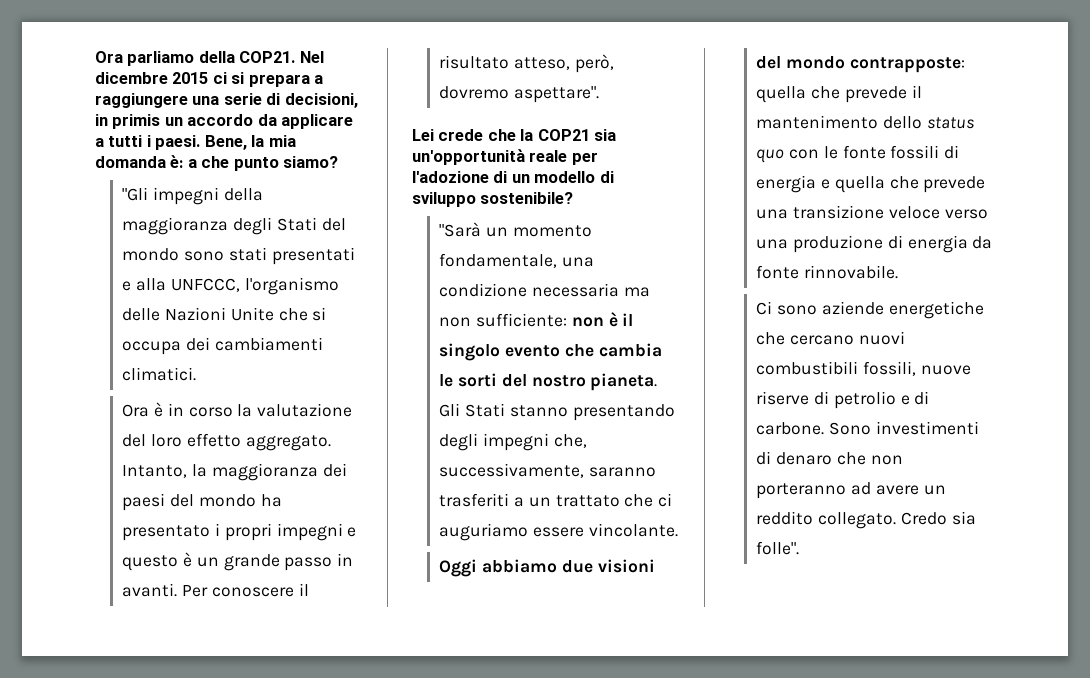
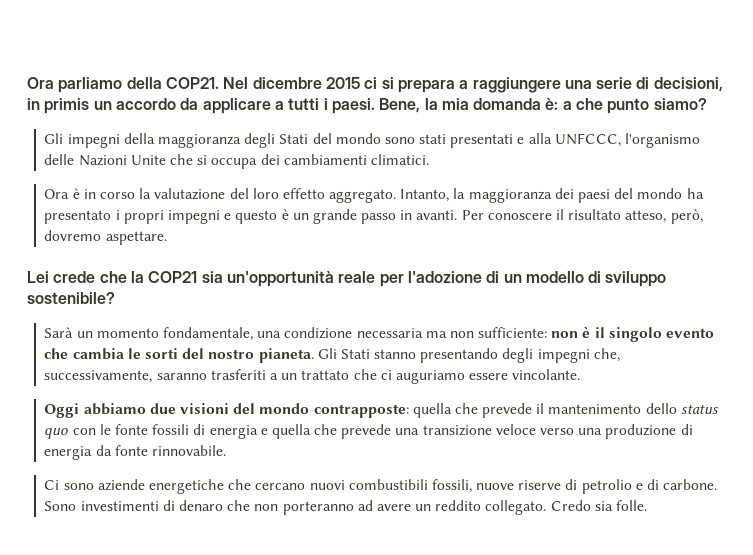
- "Gli impegni della maggioranza degli Stati del mondo sono stati presentati e alla UNFCCC, l'organismo delle Nazioni Unite che si occupa dei cambiamenti climatici.
+ Gli impegni della maggioranza degli Stati del mondo sono stati presentati e alla UNFCCC, l'organismo delle Nazioni Unite che si occupa dei cambiamenti climatici.
- Per conoscere il risultato atteso, però, dovremo aspettare".
+ Per conoscere il risultato atteso, però, dovremo aspettare.
- "Sarà un momento fondamentale, una condizione necessaria ma non sufficiente: non è il singolo evento che cambia le sorti del nostro pianeta.
+ Sarà un momento fondamentale, una condizione necessaria ma non sufficiente: non è il singolo evento che cambia le sorti del nostro pianeta.
- Credo sia folle".
+ Credo sia folle.

